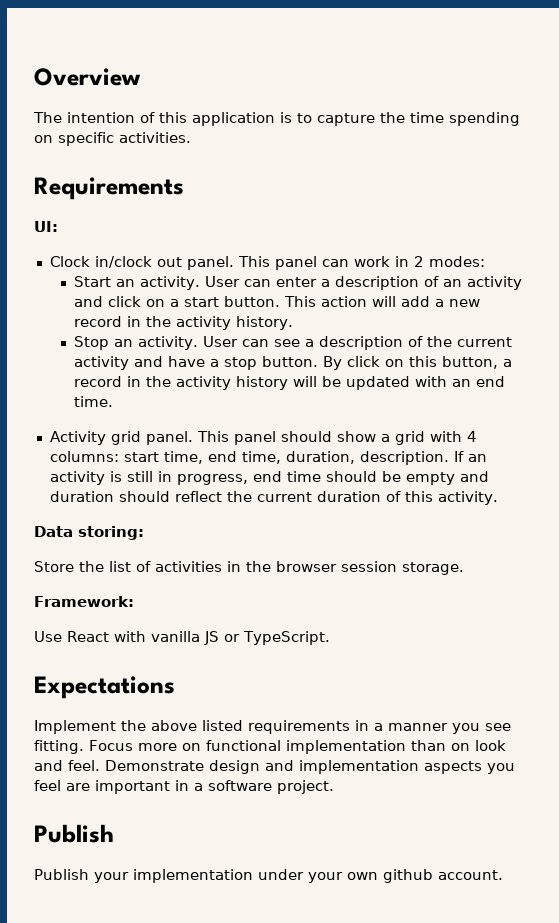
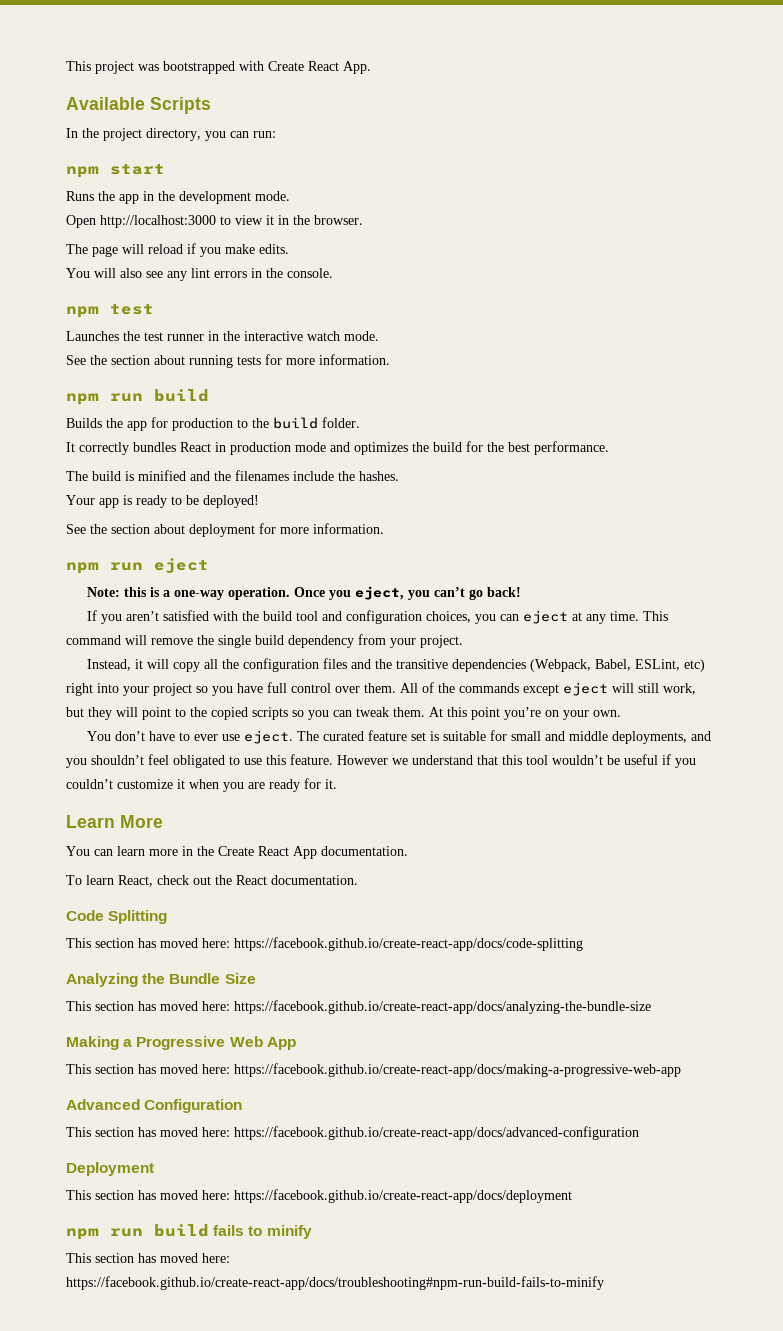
- Overview
- The intention of this application is to capture the time spending on specific activities.
- Requirements
- UI:
- Clock in/clock out panel. This panel can work in 2 modes:
- Start an activity. User can enter a description of an activity and click on a start button. This action will add a new record in the activity history.
- Stop an activity. User can see a description of the current activity and have a stop button. By click on this button, a record in the activity history will be updated with an end time.
- Activity grid panel. This panel should show a grid with 4 columns: start time, end time, duration, description. If an activity is still in progress, end time should be empty and duration should reflect the current duration of this activity.
- Data storing:
- Store the list of activities in the browser session storage.
- Framework:
- Use React with vanilla JS or TypeScript.
- Expectations
- Implement the above listed requirements in a manner you see fitting. Focus more on functional implementation than on look and feel. Demonstrate design and implementation aspects you feel are important in a software project.
- Publish
- Publish your implementation under your own github account.
+ This project was bootstrapped with Create React App.
+ Available Scripts
+ In the project directory, you can run:
+ npm start
+ Runs the app in the development mode.
+ Open http://localhost:3000 to view it in the browser.
+ The page will reload if you make edits.
+ You will also see any lint errors in the console.
+ npm test
+ Launches the test runner in the interactive watch mode.
+ See the section about running tests for more information.
+ npm run build
+ Builds the app for production to the build folder.
+ It correctly bundles React in production mode and optimizes the build for the best performance.
+ The build is minified and the filenames include the hashes.
+ Your app is ready to be deployed!
+ See the section about deployment for more information.
+ npm run eject
+ Note: this is a one-way operation. Once you eject, you can’t go back!
+ If you aren’t satisfied with the build tool and configuration choices, you can eject at any time. This command will remove the single build dependency from your project.
+ Instead, it will copy all the configuration files and the transitive dependencies (Webpack, Babel, ESLint, etc) right into your project so you have full control over them. All of the commands except eject will still work, but they will point to the copied scripts so you can tweak them. At this point you’re on your own.
+ You don’t have to ever use eject. The curated feature set is suitable for small and middle deployments, and you shouldn’t feel obligated to use this feature. However we understand that this tool wouldn’t be useful if you couldn’t customize it when you are ready for it.
+ Learn More
+ You can learn more in the Create React App documentation.
+ To learn React, check out the React documentation.
+ Code Splitting
+ This section has moved here: https://facebook.github.io/create-react-app/docs/code-splitting
+ Analyzing the Bundle Size
+ This section has moved here: https://facebook.github.io/create-react-app/docs/analyzing-the-bundle-size
+ Making a Progressive Web App
+ This section has moved here: https://facebook.github.io/create-react-app/docs/making-a-progressive-web-app
+ Advanced Configuration
+ This section has moved here: https://facebook.github.io/create-react-app/docs/advanced-configuration
+ Deployment
+ This section has moved here: https://facebook.github.io/create-react-app/docs/deployment
+ npm run build fails to minify
+ This section has moved here: https://facebook.github.io/create-react-app/docs/troubleshooting#npm-run-build-fails-to-minify

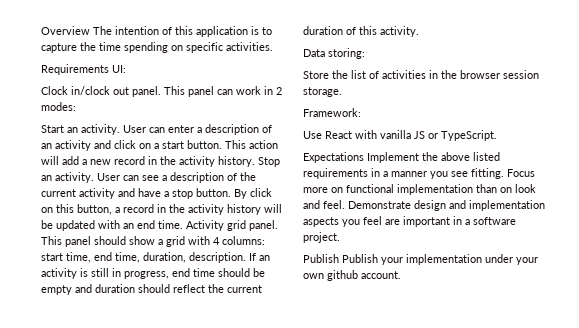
- This project was bootstrapped with Create React App.
- Available Scripts
- In the project directory, you can run:
- npm start
- Runs the app in the development mode.
- Open http://localhost:3000 to view it in the browser.
- The page will reload if you make edits.
- You will also see any lint errors in the console.
- npm test
- Launches the test runner in the interactive watch mode.
- See the section about running tests for more information.
- npm run build
- Builds the app for production to the build folder.
- It correctly bundles React in production mode and optimizes the build for the best performance.
- The build is minified and the filenames include the hashes.
- Your app is ready to be deployed!
- See the section about deployment for more information.
- npm run eject
- Note: this is a one-way operation. Once you eject, you can’t go back!
- If you aren’t satisfied with the build tool and configuration choices, you can eject at any time. This command will remove the single build dependency from your project.
- Instead, it will copy all the configuration files and the transitive dependencies (Webpack, Babel, ESLint, etc) right into your project so you have full control over them. All of the commands except eject will still work, but they will point to the copied scripts so you can tweak them. At this point you’re on your own.
- You don’t have to ever use eject. The curated feature set is suitable for small and middle deployments, and you shouldn’t feel obligated to use this feature. However we understand that this tool wouldn’t be useful if you couldn’t customize it when you are ready for it.
- Learn More
- You can learn more in the Create React App documentation.
- To learn React, check out the React documentation.
- Code Splitting
- This section has moved here: https://facebook.github.io/create-react-app/docs/code-splitting
- Analyzing the Bundle Size
- This section has moved here: https://facebook.github.io/create-react-app/docs/analyzing-the-bundle-size
- Making a Progressive Web App
- This section has moved here: https://facebook.github.io/create-react-app/docs/making-a-progressive-web-app
- Advanced Configuration
- This section has moved here: https://facebook.github.io/create-react-app/docs/advanced-configuration
- Deployment
- This section has moved here: https://facebook.github.io/create-react-app/docs/deployment
- npm run build fails to minify
- This section has moved here: https://facebook.github.io/create-react-app/docs/troubleshooting#npm-run-build-fails-to-minify
+ Overview The intention of this application is to capture the time spending on specific activities.
+ Requirements UI:
+ Clock in/clock out panel. This panel can work in 2 modes:
+ Start an activity. User can enter a description of an activity and click on a start button. This action will add a new record in the activity history. Stop an activity. User can see a description of the current activity and have a stop button. By click on this button, a record in the activity history will be updated with an end time. Activity grid panel. This panel should show a grid with 4 columns: start time, end time, duration, description. If an activity is still in progress, end time should be empty and duration should reflect the current duration of this activity.
+ Data storing:
+ Store the list of activities in the browser session storage.
+ Framework:
+ Use React with vanilla JS or TypeScript.
+ Expectations Implement the above listed requirements in a manner you see fitting. Focus more on functional implementation than on look and feel. Demonstrate design and implementation aspects you feel are important in a software project.
+ Publish Publish your implementation under your own github account.

